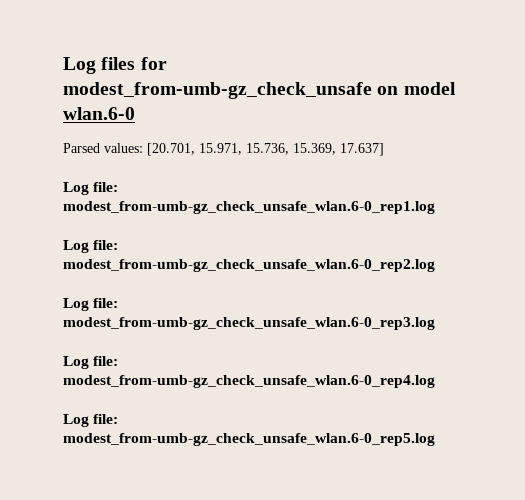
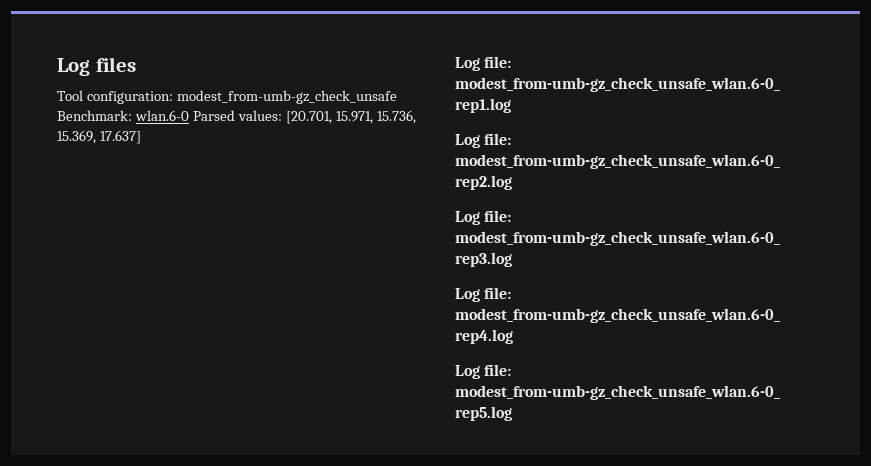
- Log files for modest_from-umb-gz_check_unsafe on model wlan.6-0
- Parsed values: [20.701, 15.971, 15.736, 15.369, 17.637]
+ Log files
+ Tool configuration: modest_from-umb-gz_check_unsafe Benchmark: wlan.6-0 Parsed values: [20.701, 15.971, 15.736, 15.369, 17.637]

